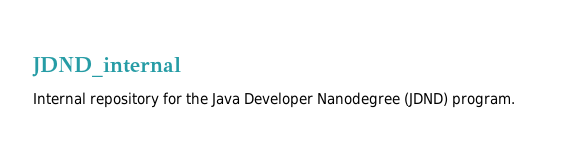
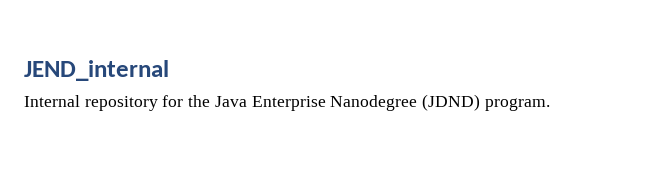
- JDND_internal
+ JEND_internal
- Internal repository for the Java Developer Nanodegree (JDND) program.
+ Internal repository for the Java Enterprise Nanodegree (JDND) program.

